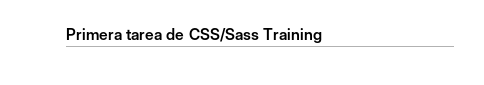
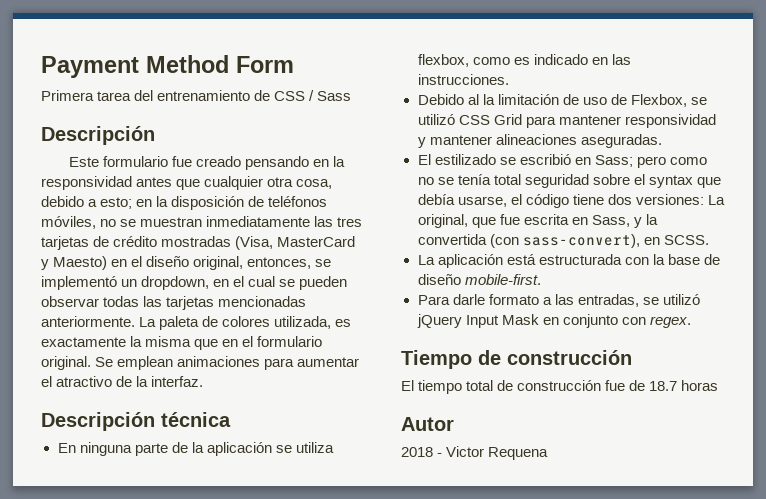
- Primera tarea de CSS/Sass Training
+ Payment Method Form
+ Primera tarea del entrenamiento de CSS / Sass
+ Descripción
+ Este formulario fue creado pensando en la responsividad antes que cualquier otra cosa, debido a esto; en la disposición de teléfonos móviles, no se muestran inmediatamente las tres tarjetas de crédito mostradas (Visa, MasterCard y Maesto) en el diseño original, entonces, se implementó un dropdown, en el cual se pueden observar todas las tarjetas mencionadas anteriormente. La paleta de colores utilizada, es exactamente la misma que en el formulario original. Se emplean animaciones para aumentar el atractivo de la interfaz.
+ Descripción técnica
+ En ninguna parte de la aplicación se utiliza flexbox, como es indicado en las instrucciones.
+ Debido al la limitación de uso de Flexbox, se utilizó CSS Grid para mantener responsividad y mantener alineaciones aseguradas.
+ El estilizado se escribió en Sass; pero como no se tenía total seguridad sobre el syntax que debía usarse, el código tiene dos versiones: La original, que fue escrita en Sass, y la convertida (con sass-convert), en SCSS.
+ La aplicación está estructurada con la base de diseño mobile-first.
+ Para darle formato a las entradas, se utilizó jQuery Input Mask en conjunto con regex.
+ Tiempo de construcción
+ El tiempo total de construcción fue de 18.7 horas
+ Autor
+ 2018 - Victor Requena

